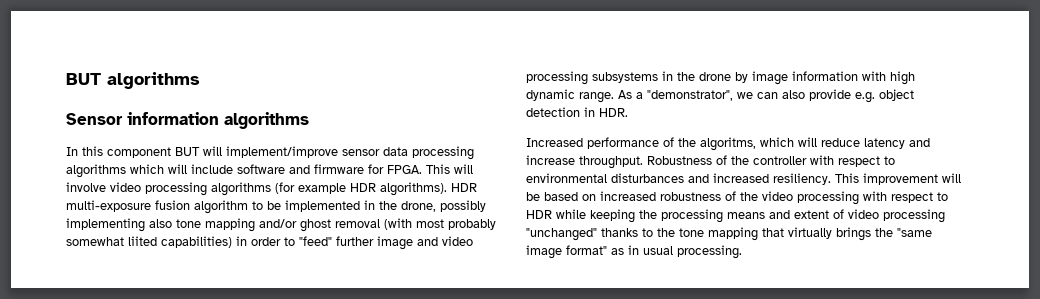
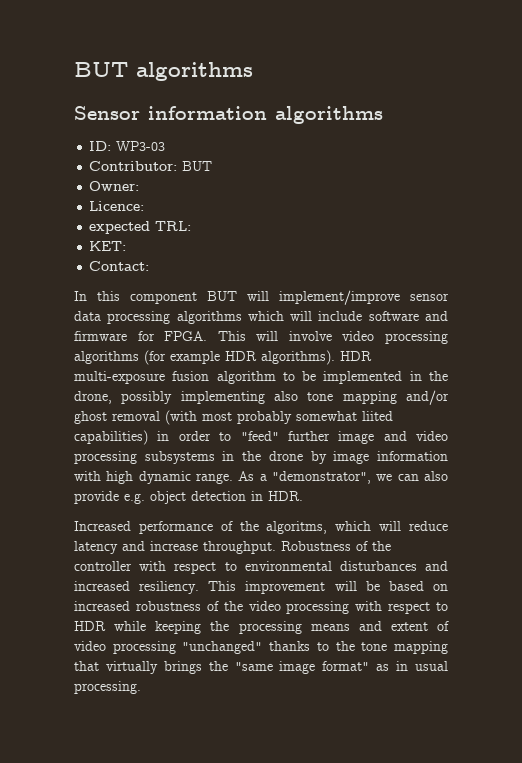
+ ID: WP3-03
+ Contributor: BUT
+ Owner:
+ Licence:
+ expected TRL:
+ KET:
+ Contact:

